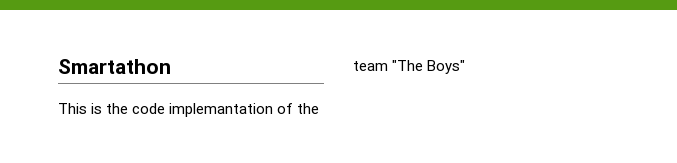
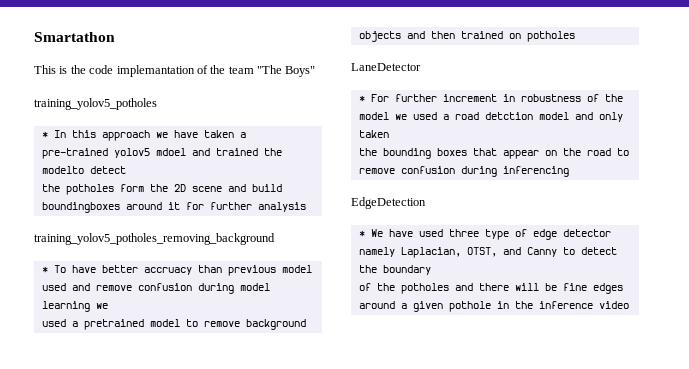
+ training_yolov5_potholes
+ * In this approach we have taken a pre-trained yolov5 mdoel and trained the modelto detect
+ the potholes form the 2D scene and build boundingboxes around it for further analysis
+ training_yolov5_potholes_removing_background
+ * To have better accruacy than previous model used and remove confusion during model learning we
+ used a pretrained model to remove background objects and then trained on potholes
+ LaneDetector
+ * For further increment in robustness of the model we used a road detction model and only taken
+ the bounding boxes that appear on the road to remove confusion during inferencing
+ EdgeDetection
+ * We have used three type of edge detector namely Laplacian, OTST, and Canny to detect the boundary
+ of the potholes and there will be fine edges around a given pothole in the inference video

